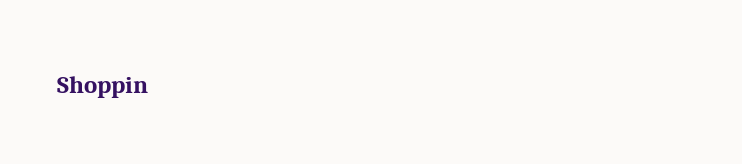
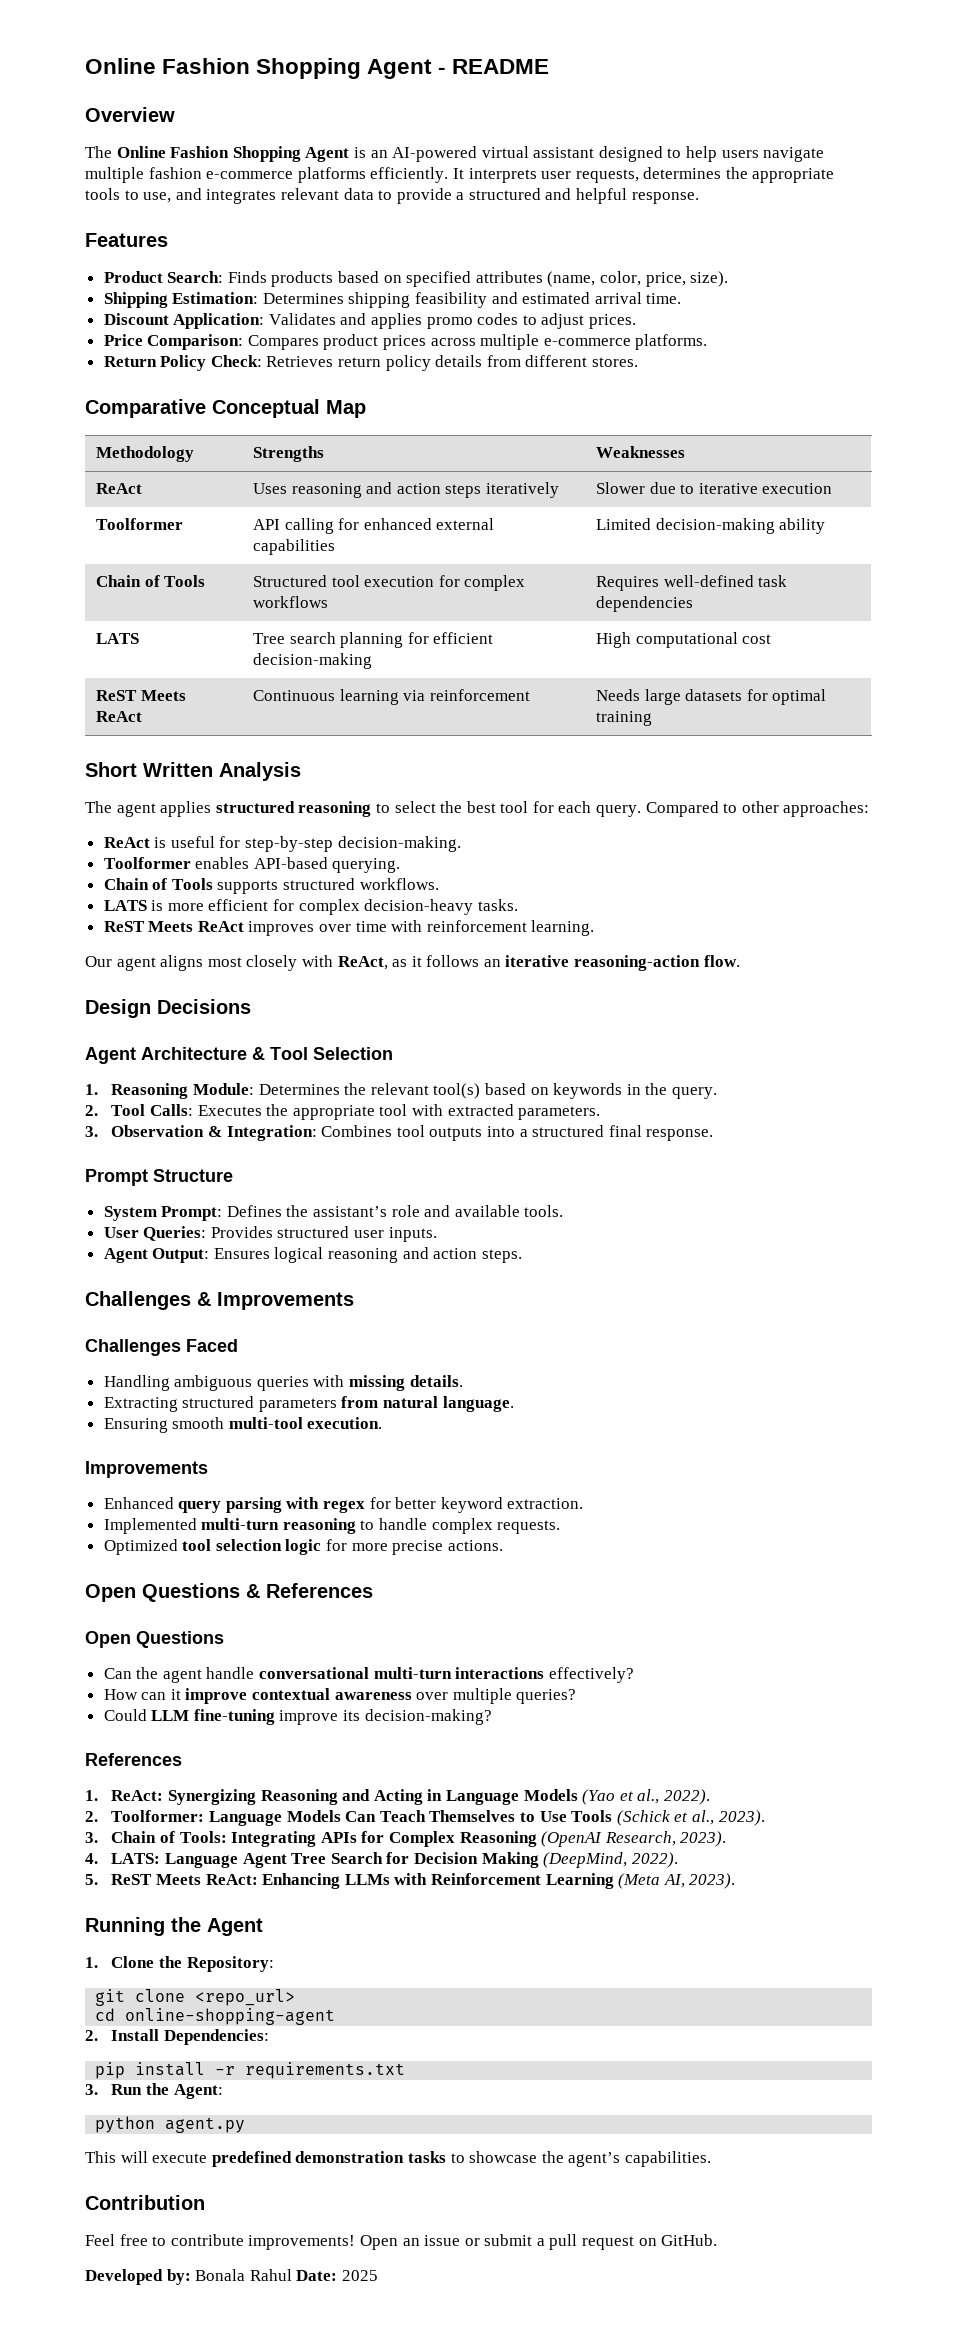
- Shoppin
+ Online Fashion Shopping Agent - README
+ Overview
+ The Online Fashion Shopping Agent is an AI-powered virtual assistant designed to help users navigate multiple fashion e-commerce platforms efficiently. It interprets user requests, determines the appropriate tools to use, and integrates relevant data to provide a structured and helpful response.
+ Features
+ Product Search: Finds products based on specified attributes (name, color, price, size).
+ Shipping Estimation: Determines shipping feasibility and estimated arrival time.
+ Discount Application: Validates and applies promo codes to adjust prices.
+ Price Comparison: Compares product prices across multiple e-commerce platforms.
+ Return Policy Check: Retrieves return policy details from different stores.
+ Comparative Conceptual Map
+ Methodology | Strengths | Weaknesses
+ ReAct | Uses reasoning and action steps iteratively | Slower due to iterative execution
+ Toolformer | API calling for enhanced external capabilities | Limited decision-making ability
+ Chain of Tools | Structured tool execution for complex workflows | Requires well-defined task dependencies
+ LATS | Tree search planning for efficient decision-making | High computational cost
+ ReST Meets ReAct | Continuous learning via reinforcement | Needs large datasets for optimal training
+ Short Written Analysis
+ The agent applies structured reasoning to select the best tool for each query. Compared to other approaches:
+ ReAct is useful for step-by-step decision-making.
+ Toolformer enables API-based querying.
+ Chain of Tools supports structured workflows.
+ LATS is more efficient for complex decision-heavy tasks.
+ ReST Meets ReAct improves over time with reinforcement learning.
+ Our agent aligns most closely with ReAct, as it follows an iterative reasoning-action flow.
+ Design Decisions
+ Agent Architecture & Tool Selection
+ 1. Reasoning Module: Determines the relevant tool(s) based on keywords in the query.
+ 2. Tool Calls: Executes the appropriate tool with extracted parameters.
+ 3. Observation & Integration: Combines tool outputs into a structured final response.
+ Prompt Structure
+ System Prompt: Defines the assistant’s role and available tools.
+ User Queries: Provides structured user inputs.
+ Agent Output: Ensures logical reasoning and action steps.
+ Challenges & Improvements
+ Challenges Faced
+ Handling ambiguous queries with missing details.
+ Extracting structured parameters from natural language.
+ Ensuring smooth multi-tool execution.
+ Improvements
+ Enhanced query parsing with regex for better keyword extraction.
+ Implemented multi-turn reasoning to handle complex requests.
+ Optimized tool selection logic for more precise actions.
+ Open Questions & References
+ Open Questions
+ Can the agent handle conversational multi-turn interactions effectively?
+ How can it improve contextual awareness over multiple queries?
+ Could LLM fine-tuning improve its decision-making?
+ References
+ 1. ReAct: Synergizing Reasoning and Acting in Language Models (Yao et al., 2022).
+ 2. Toolformer: Language Models Can Teach Themselves to Use Tools (Schick et al., 2023).
+ 3. Chain of Tools: Integrating APIs for Complex Reasoning (OpenAI Research, 2023).
+ 4. LATS: Language Agent Tree Search for Decision Making (DeepMind, 2022).
+ 5. ReST Meets ReAct: Enhancing LLMs with Reinforcement Learning (Meta AI, 2023).
+ Running the Agent
+ 1. Clone the Repository:
+ git clone <repo_url>
+ cd online-shopping-agent
+ 2. Install Dependencies:
+ pip install -r requirements.txt
+ 3. Run the Agent:
+ python agent.py
+ This will execute predefined demonstration tasks to showcase the agent’s capabilities.
+ Contribution
+ Feel free to contribute improvements! Open an issue or submit a pull request on GitHub.
+ Developed by: Bonala Rahul Date: 2025

